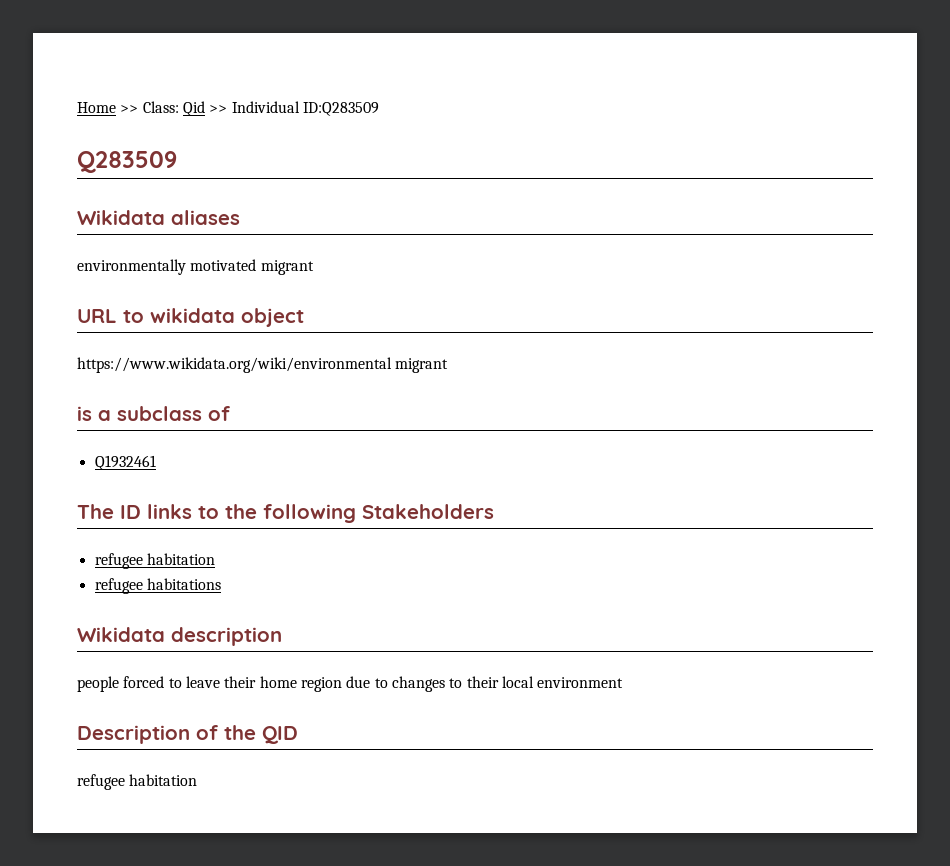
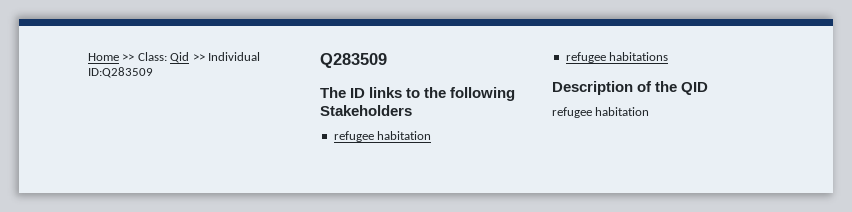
- Wikidata aliases
- environmentally motivated migrant
- URL to wikidata object
- https://www.wikidata.org/wiki/environmental migrant
- is a subclass of
- Q1932461
- Wikidata description
- people forced to leave their home region due to changes to their local environment

